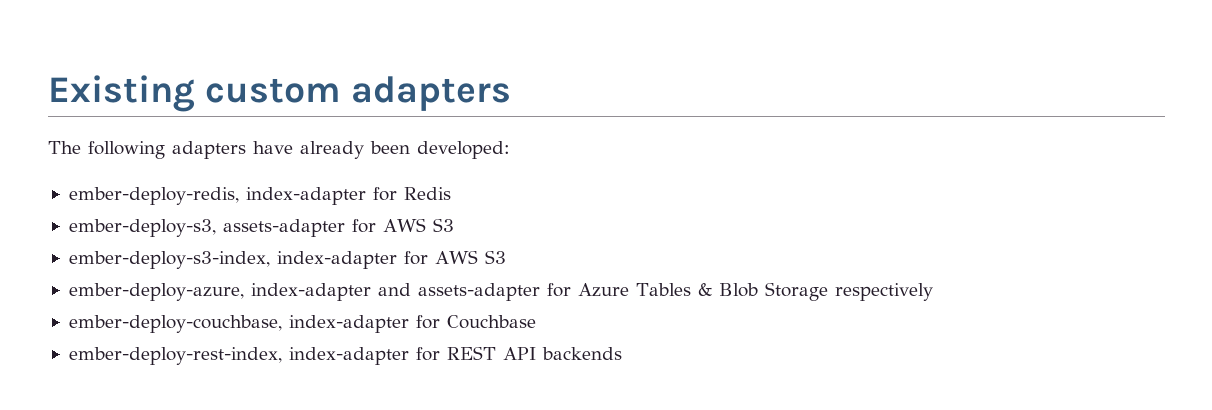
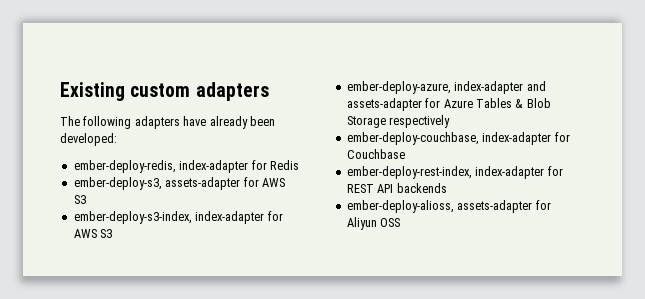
+ ember-deploy-alioss, assets-adapter for Aliyun OSS

